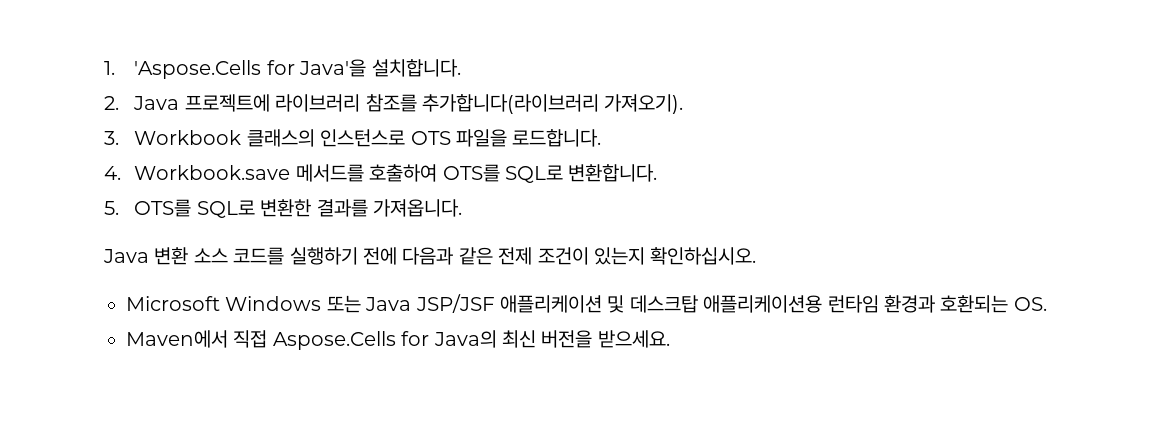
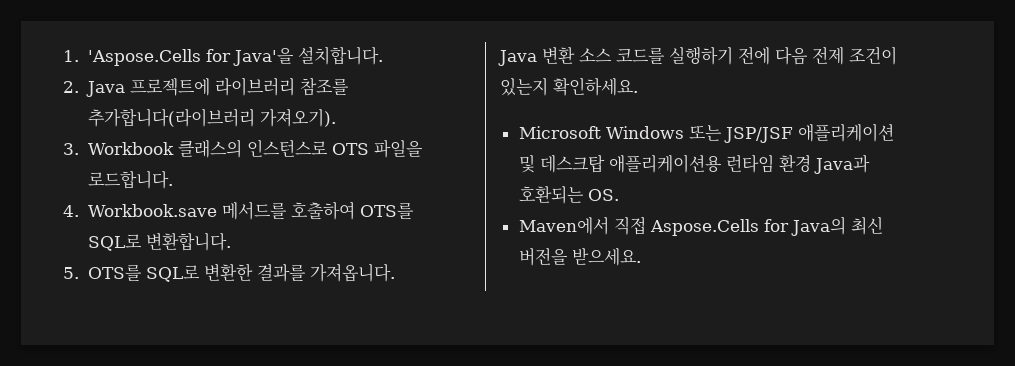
- Java 변환 소스 코드를 실행하기 전에 다음과 같은 전제 조건이 있는지 확인하십시오.
+ Java 변환 소스 코드를 실행하기 전에 다음 전제 조건이 있는지 확인하세요.
- Microsoft Windows 또는 Java JSP/JSF 애플리케이션 및 데스크탑 애플리케이션용 런타임 환경과 호환되는 OS.
+ Microsoft Windows 또는 JSP/JSF 애플리케이션 및 데스크탑 애플리케이션용 런타임 환경 Java과 호환되는 OS.

